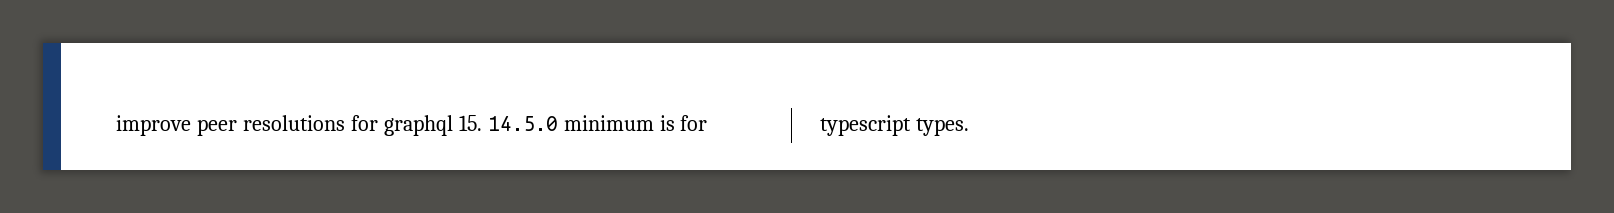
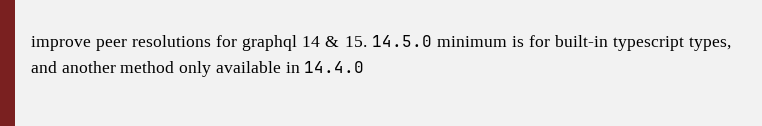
- improve peer resolutions for graphql 15. 14.5.0 minimum is for typescript types.
+ improve peer resolutions for graphql 14 & 15. 14.5.0 minimum is for built-in typescript types, and another method only available in 14.4.0

